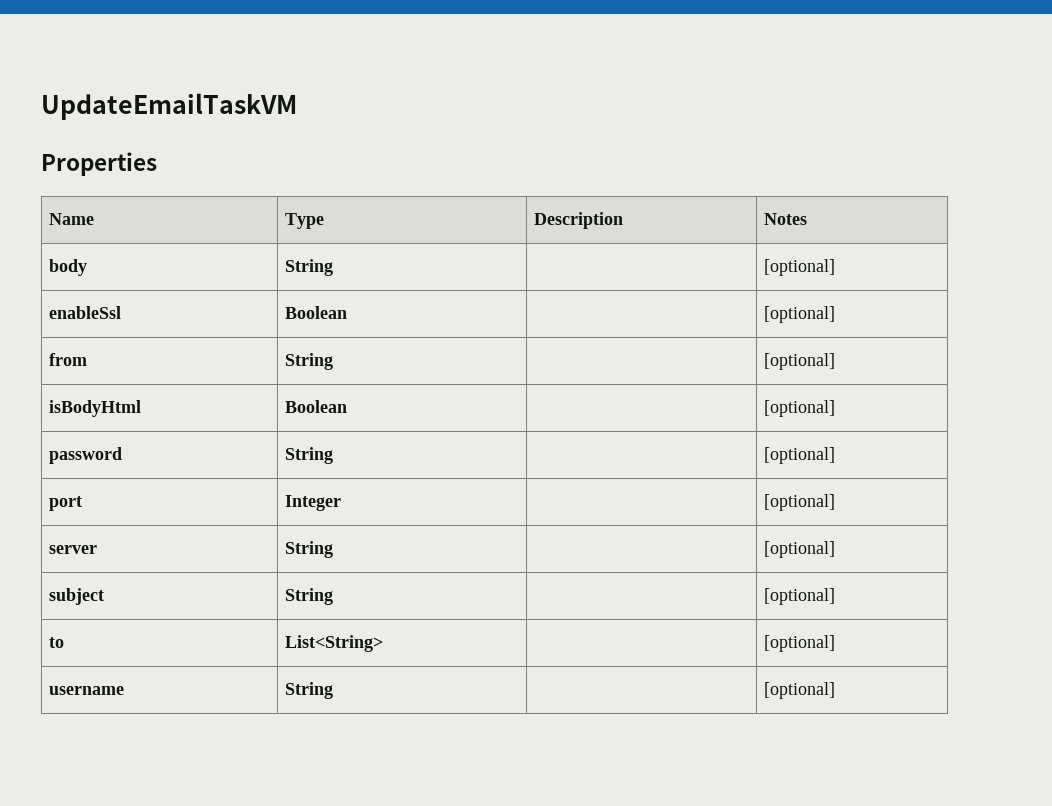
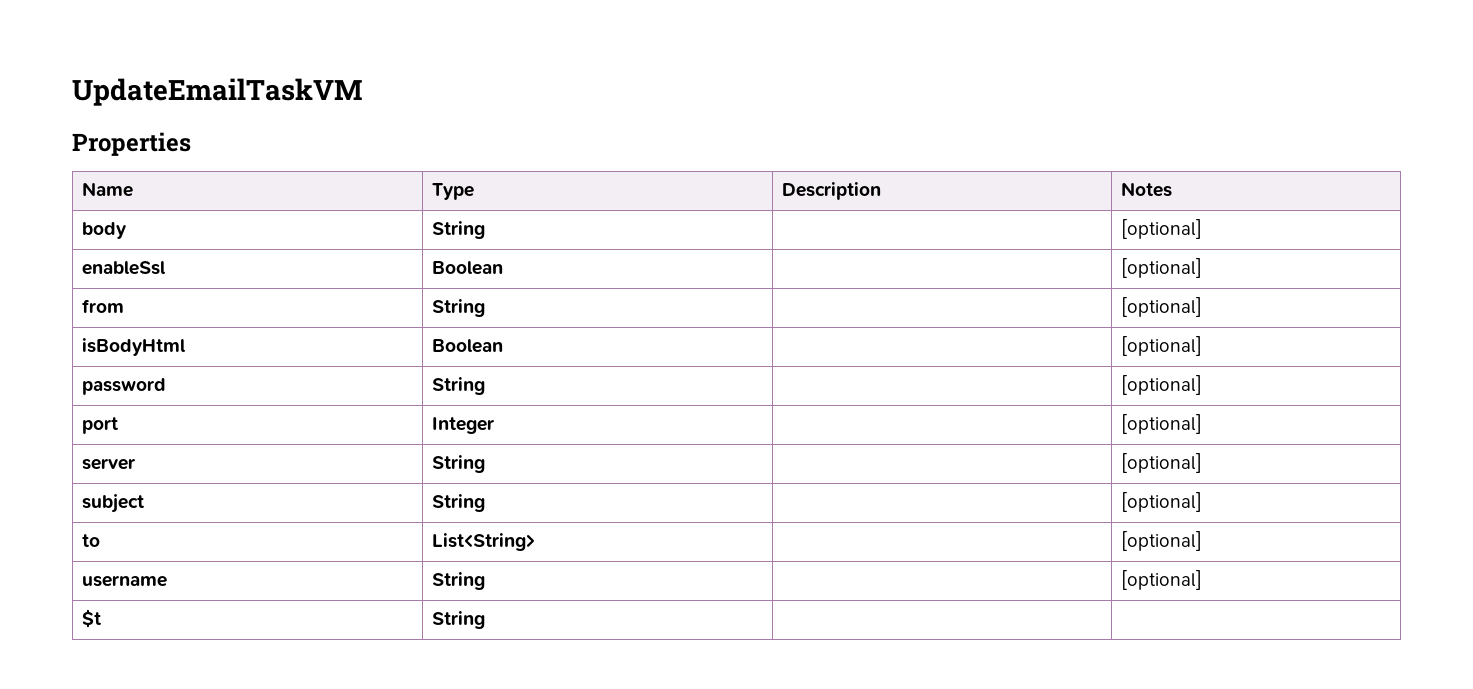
+ $t | String | |

